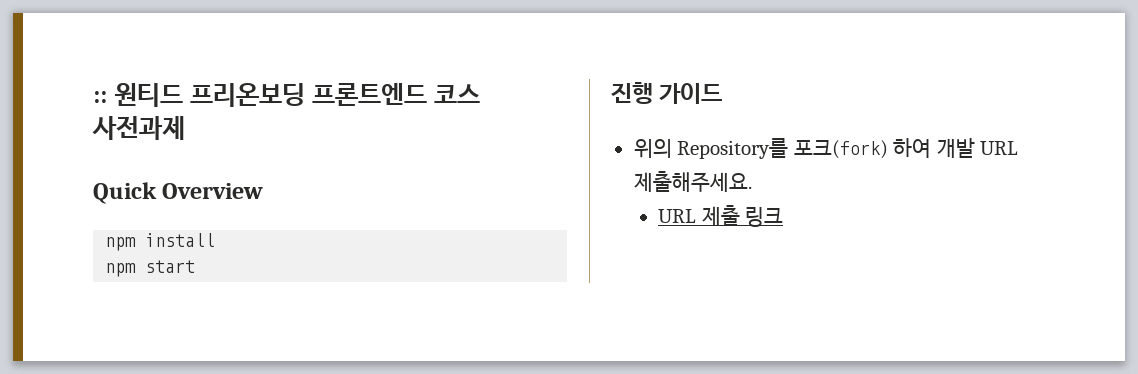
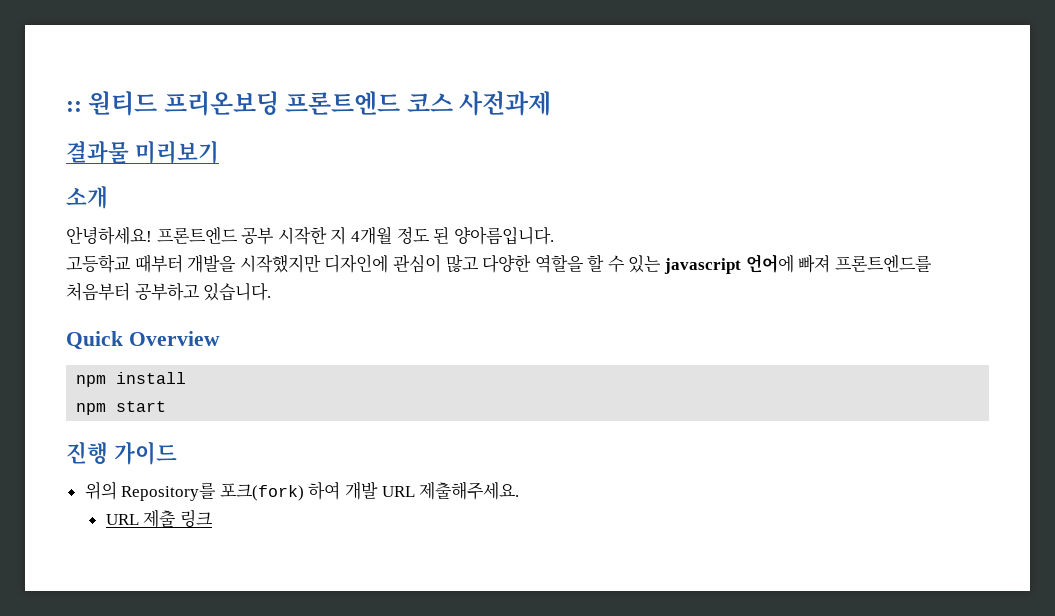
+ 결과물 미리보기
+ 소개
+ 안녕하세요! 프론트엔드 공부 시작한 지 4개월 정도 된 양아름입니다.
+ 고등학교 때부터 개발을 시작했지만 디자인에 관심이 많고 다양한 역할을 할 수 있는 javascript 언어에 빠져 프론트엔드를 처음부터 공부하고 있습니다.

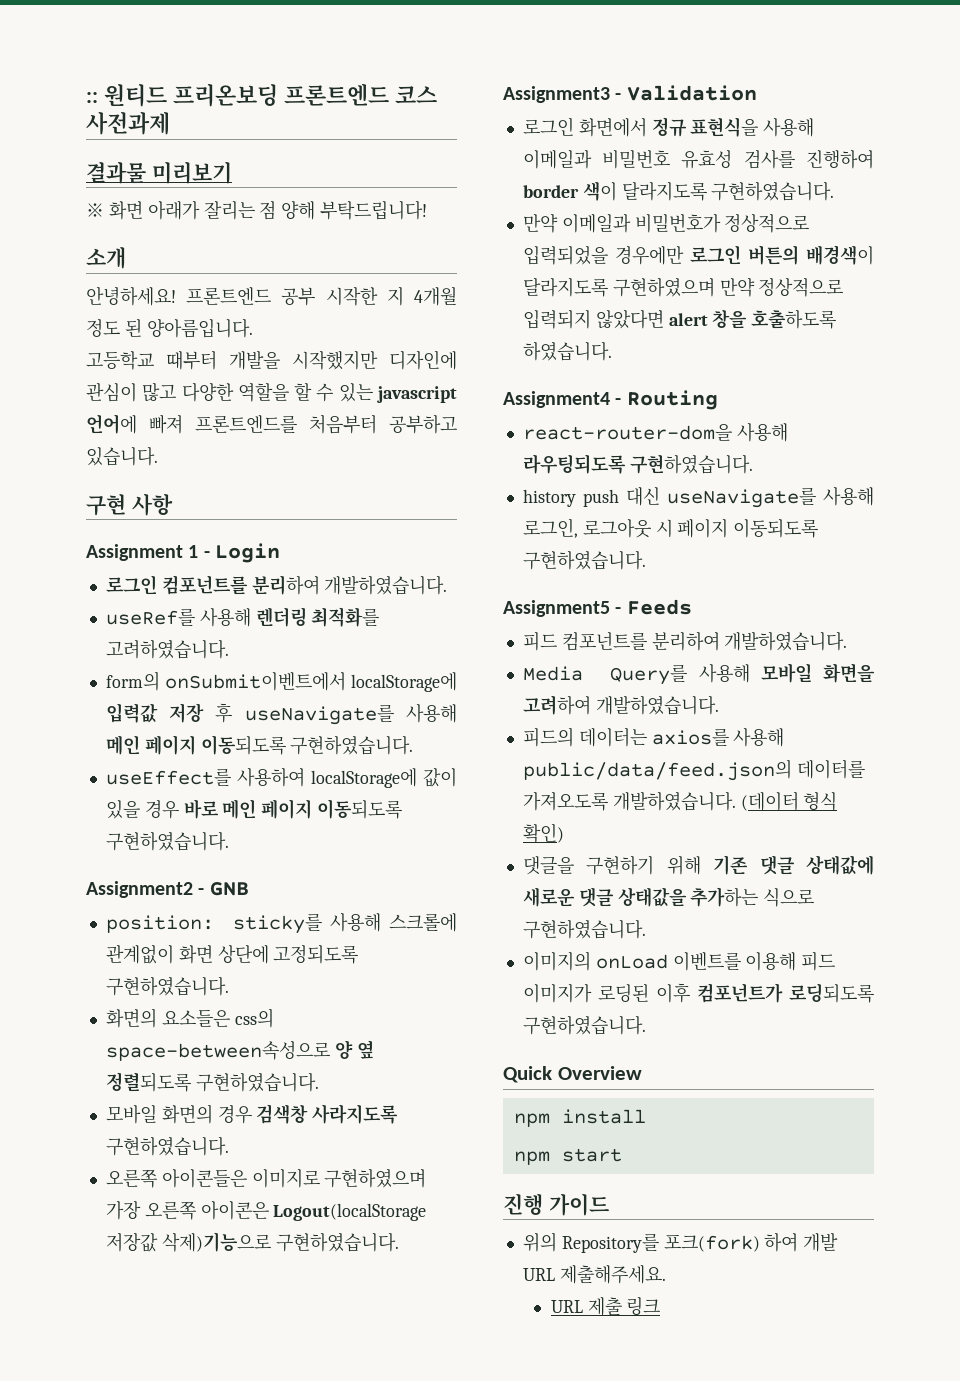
+ ※ 화면 아래가 잘리는 점 양해 부탁드립니다!
+ 구현 사항
+ Assignment 1 - Login
+ 로그인 컴포넌트를 분리하여 개발하였습니다.
+ useRef를 사용해 렌더링 최적화를 고려하였습니다.
+ form의 onSubmit이벤트에서 localStorage에 입력값 저장 후 useNavigate를 사용해 메인 페이지 이동되도록 구현하였습니다.
+ useEffect를 사용하여 localStorage에 값이 있을 경우 바로 메인 페이지 이동되도록 구현하였습니다.
+ Assignment2 - GNB
+ position: sticky를 사용해 스크롤에 관계없이 화면 상단에 고정되도록 구현하였습니다.
+ 화면의 요소들은 css의 space-between속성으로 양 옆 정렬되도록 구현하였습니다.
+ 모바일 화면의 경우 검색창 사라지도록 구현하였습니다.
+ 오른쪽 아이콘들은 이미지로 구현하였으며 가장 오른쪽 아이콘은 Logout(localStorage 저장값 삭제)기능으로 구현하였습니다.
+ Assignment3 - Validation
+ 로그인 화면에서 정규 표현식을 사용해 이메일과 비밀번호 유효성 검사를 진행하여 border 색이 달라지도록 구현하였습니다.
+ 만약 이메일과 비밀번호가 정상적으로 입력되었을 경우에만 로그인 버튼의 배경색이 달라지도록 구현하였으며 만약 정상적으로 입력되지 않았다면 alert 창을 호출하도록 하였습니다.
+ Assignment4 - Routing
+ react-router-dom을 사용해 라우팅되도록 구현하였습니다.
+ history push 대신 useNavigate를 사용해 로그인, 로그아웃 시 페이지 이동되도록 구현하였습니다.
+ Assignment5 - Feeds
+ 피드 컴포넌트를 분리하여 개발하였습니다.
+ Media Query를 사용해 모바일 화면을 고려하여 개발하였습니다.
+ 피드의 데이터는 axios를 사용해 public/data/feed.json의 데이터를 가져오도록 개발하였습니다. (데이터 형식 확인)
+ 댓글을 구현하기 위해 기존 댓글 상태값에 새로운 댓글 상태값을 추가하는 식으로 구현하였습니다.
+ 이미지의 onLoad 이벤트를 이용해 피드 이미지가 로딩된 이후 컴포넌트가 로딩되도록 구현하였습니다.

